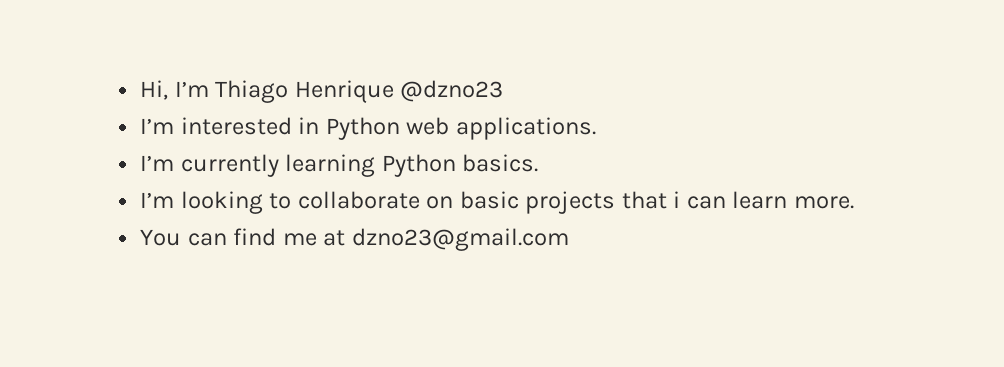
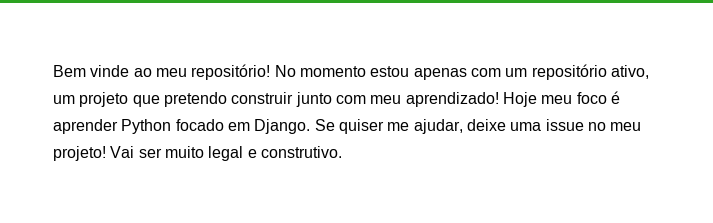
- Hi, I’m Thiago Henrique @dzno23
- I’m interested in Python web applications.
- I’m currently learning Python basics.
- I’m looking to collaborate on basic projects that i can learn more.
- You can find me at dzno23@gmail.com
+ Bem vinde ao meu repositório! No momento estou apenas com um repositório ativo, um projeto que pretendo construir junto com meu aprendizado! Hoje meu foco é aprender Python focado em Django. Se quiser me ajudar, deixe uma issue no meu projeto! Vai ser muito legal e construtivo.

